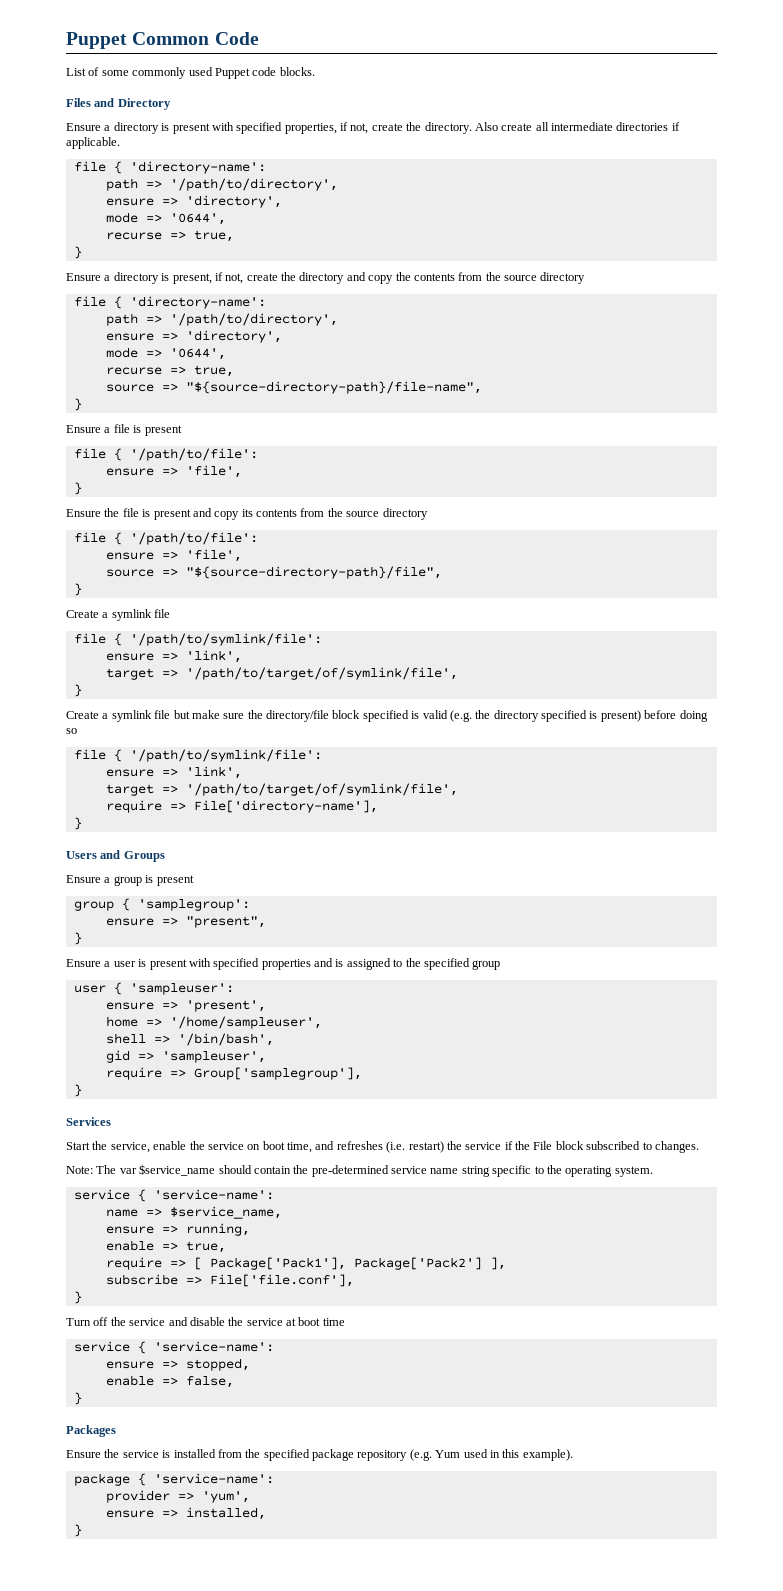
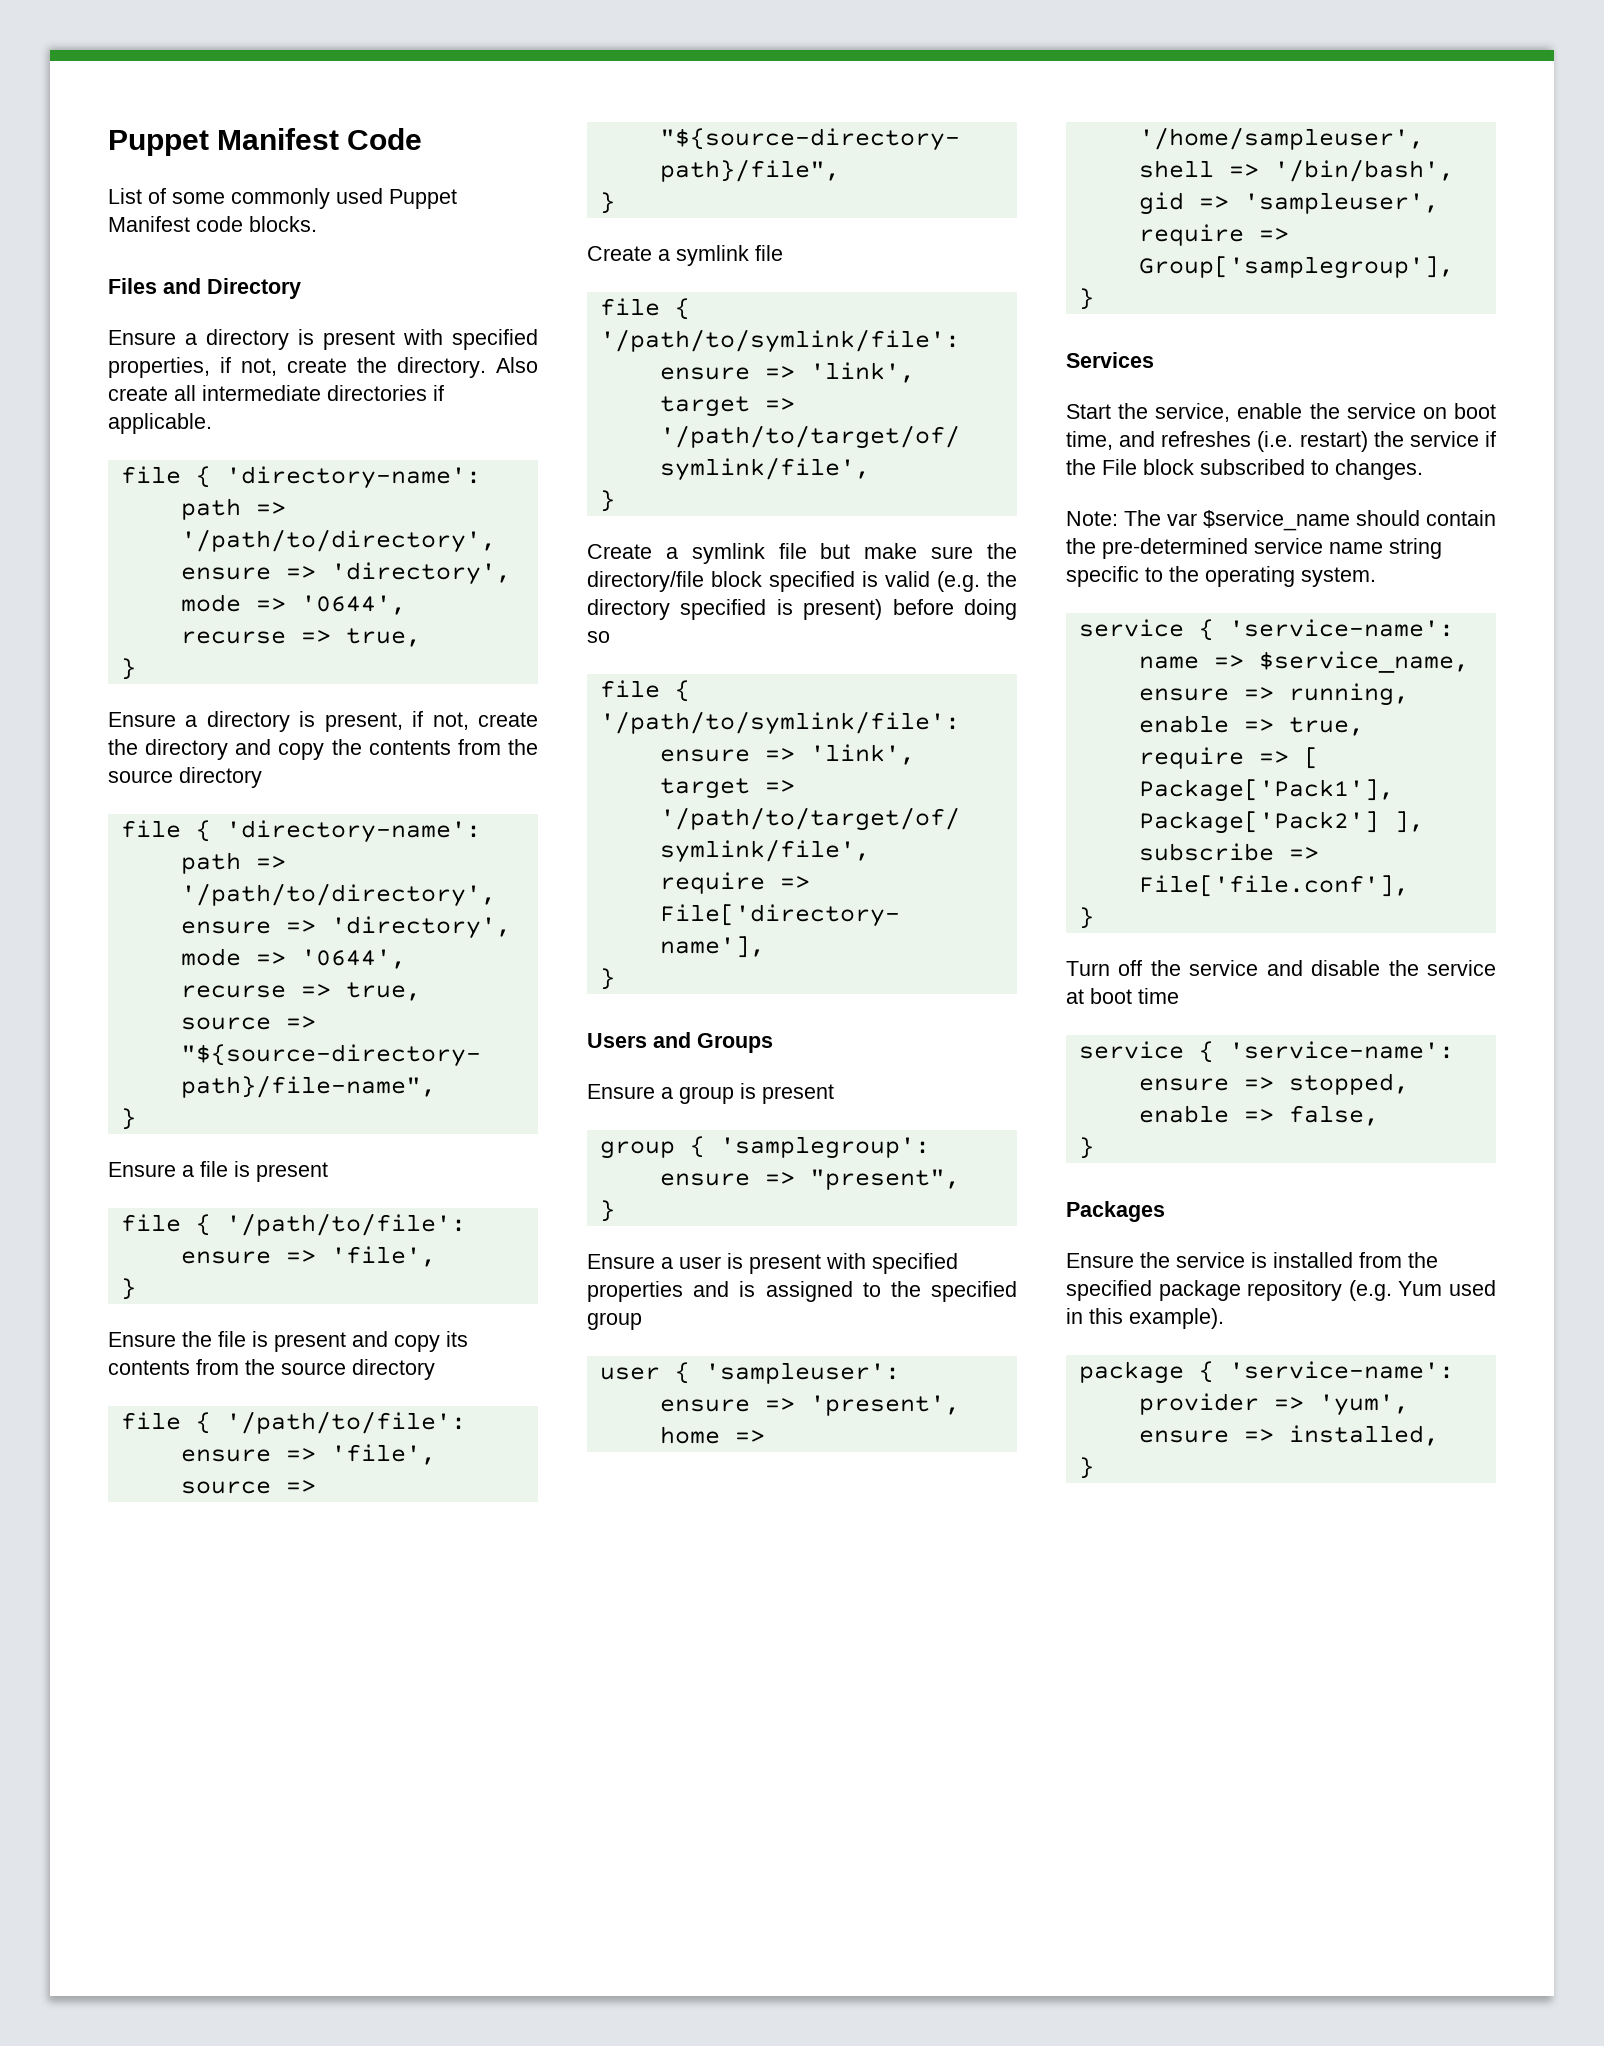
- Puppet Common Code
+ Puppet Manifest Code
- List of some commonly used Puppet code blocks.
+ List of some commonly used Puppet Manifest code blocks.

